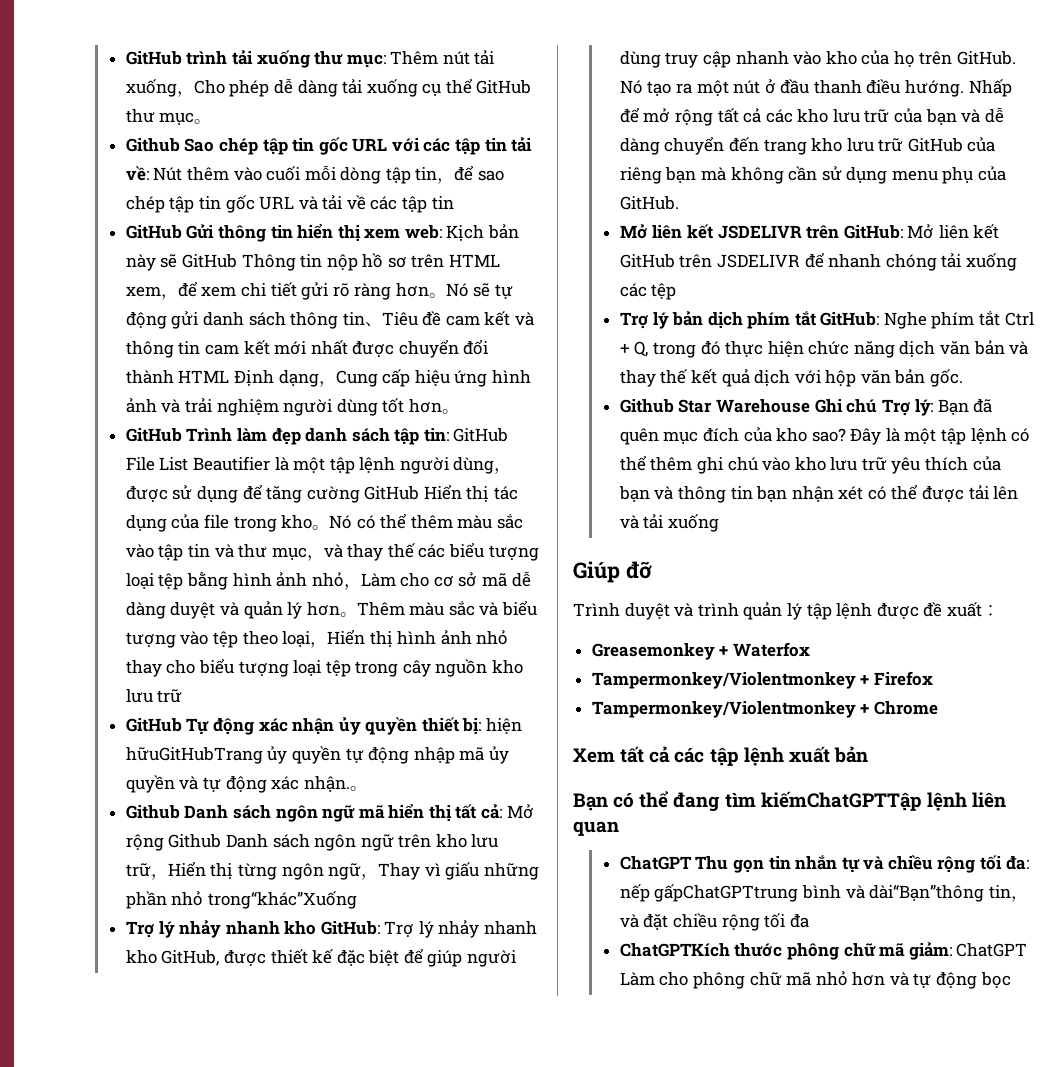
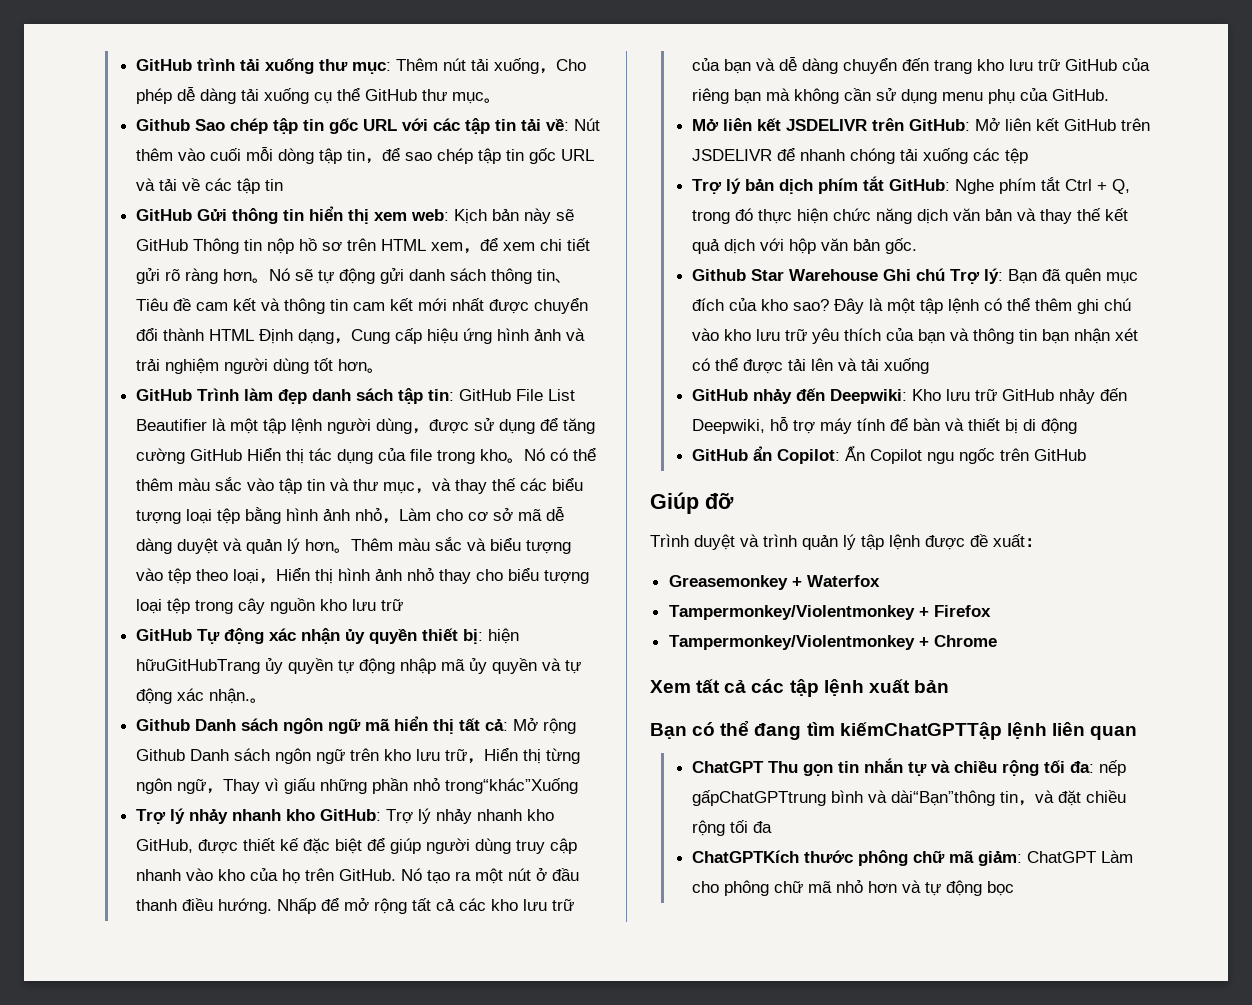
+ GitHub nhảy đến Deepwiki: Kho lưu trữ GitHub nhảy đến Deepwiki, hỗ trợ máy tính để bàn và thiết bị di động
+ GitHub ẩn Copilot: Ẩn Copilot ngu ngốc trên GitHub

